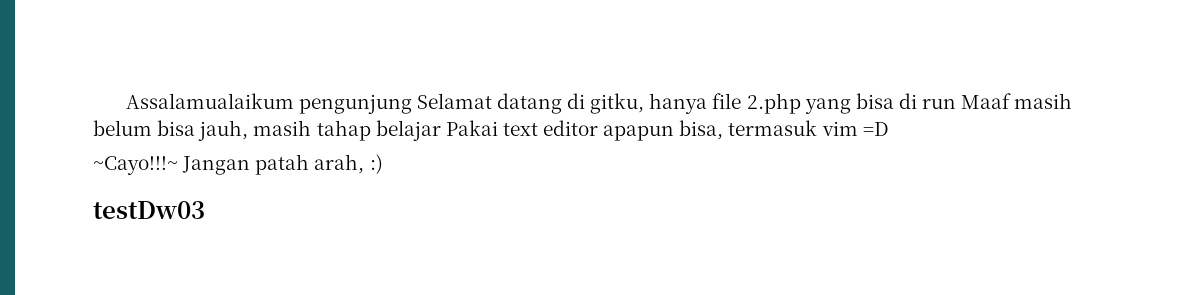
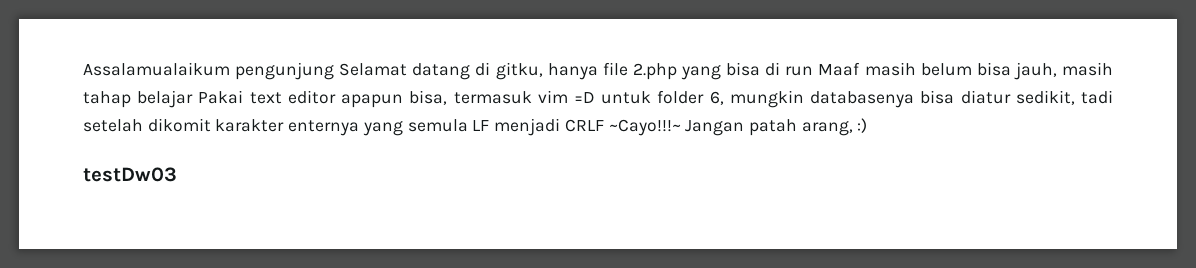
- Assalamualaikum pengunjung Selamat datang di gitku, hanya file 2.php yang bisa di run Maaf masih belum bisa jauh, masih tahap belajar Pakai text editor apapun bisa, termasuk vim =D
- ~Cayo!!!~ Jangan patah arah, :)
+ Assalamualaikum pengunjung Selamat datang di gitku, hanya file 2.php yang bisa di run Maaf masih belum bisa jauh, masih tahap belajar Pakai text editor apapun bisa, termasuk vim =D untuk folder 6, mungkin databasenya bisa diatur sedikit, tadi setelah dikomit karakter enternya yang semula LF menjadi CRLF ~Cayo!!!~ Jangan patah arang, :)

